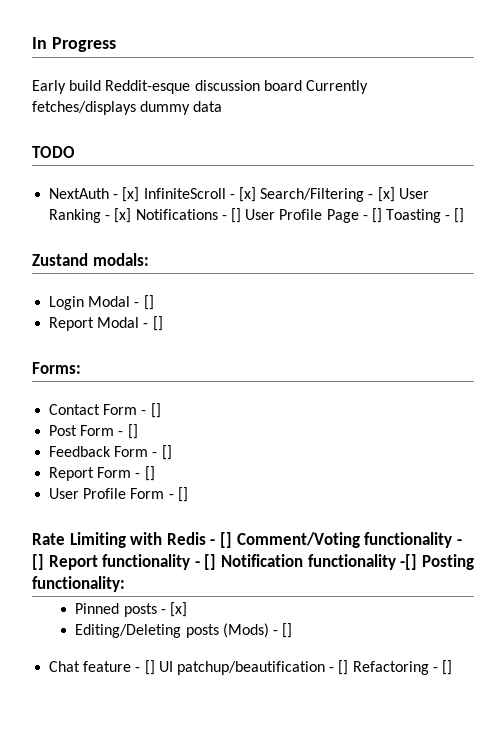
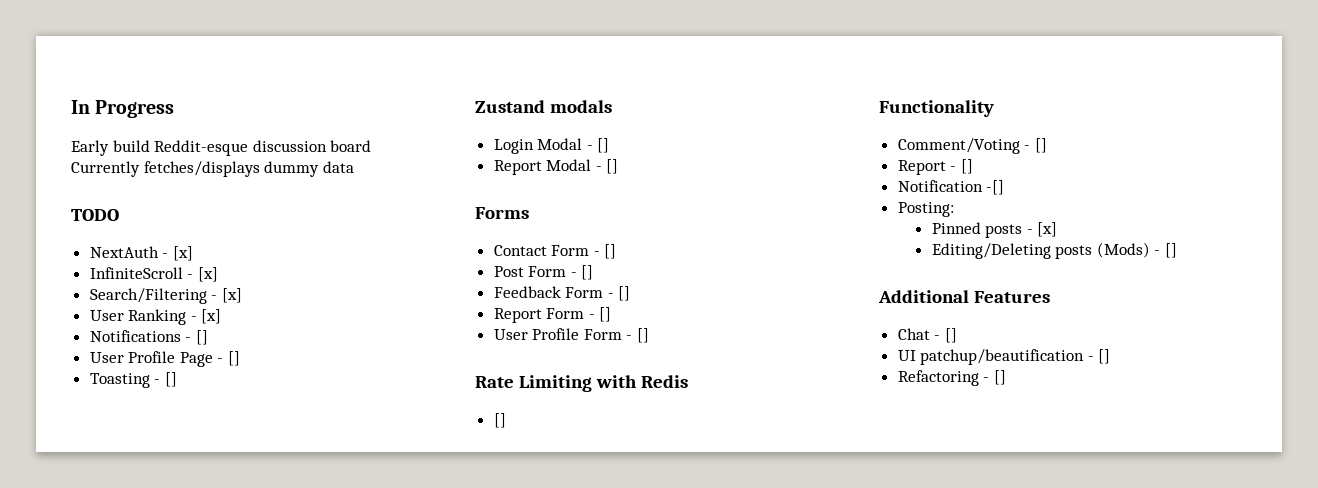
- NextAuth - [x] InfiniteScroll - [x] Search/Filtering - [x] User Ranking - [x] Notifications - [] User Profile Page - [] Toasting - []
+ NextAuth - [x]
+ InfiniteScroll - [x]
+ Search/Filtering - [x]
+ User Ranking - [x]
+ Notifications - []
+ User Profile Page - []
+ Toasting - []
- Zustand modals:
+ Zustand modals
- Forms:
+ Forms
- Rate Limiting with Redis - [] Comment/Voting functionality - [] Report functionality - [] Notification functionality -[] Posting functionality:
+ Rate Limiting with Redis
+ []
+ Functionality
+ Comment/Voting - []
+ Report - []
+ Notification -[]
+ Posting:
+ Additional Features
- Chat feature - [] UI patchup/beautification - [] Refactoring - []
+ Chat - []
+ UI patchup/beautification - []
+ Refactoring - []

